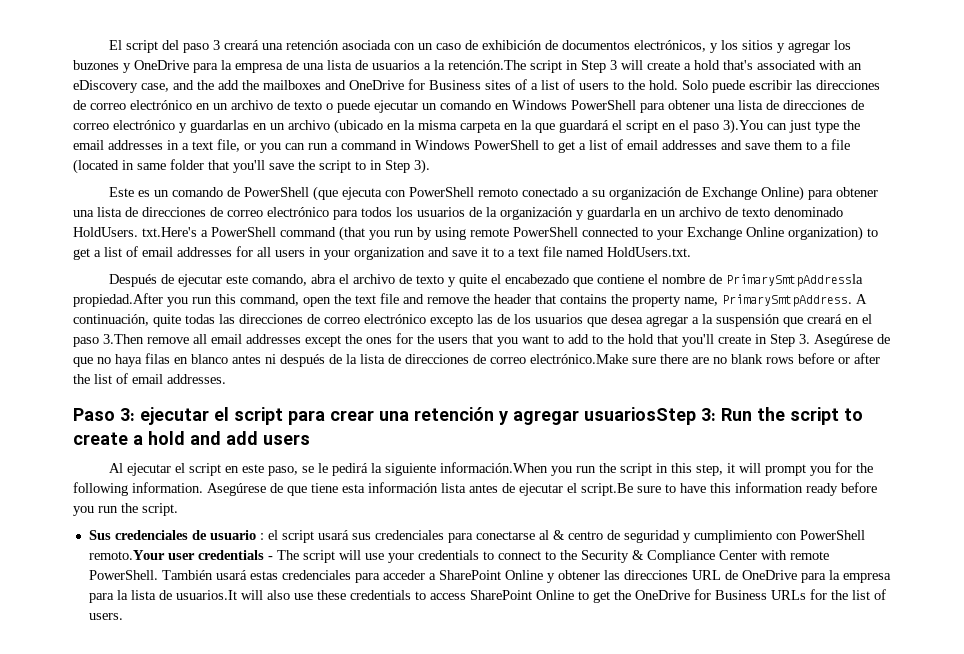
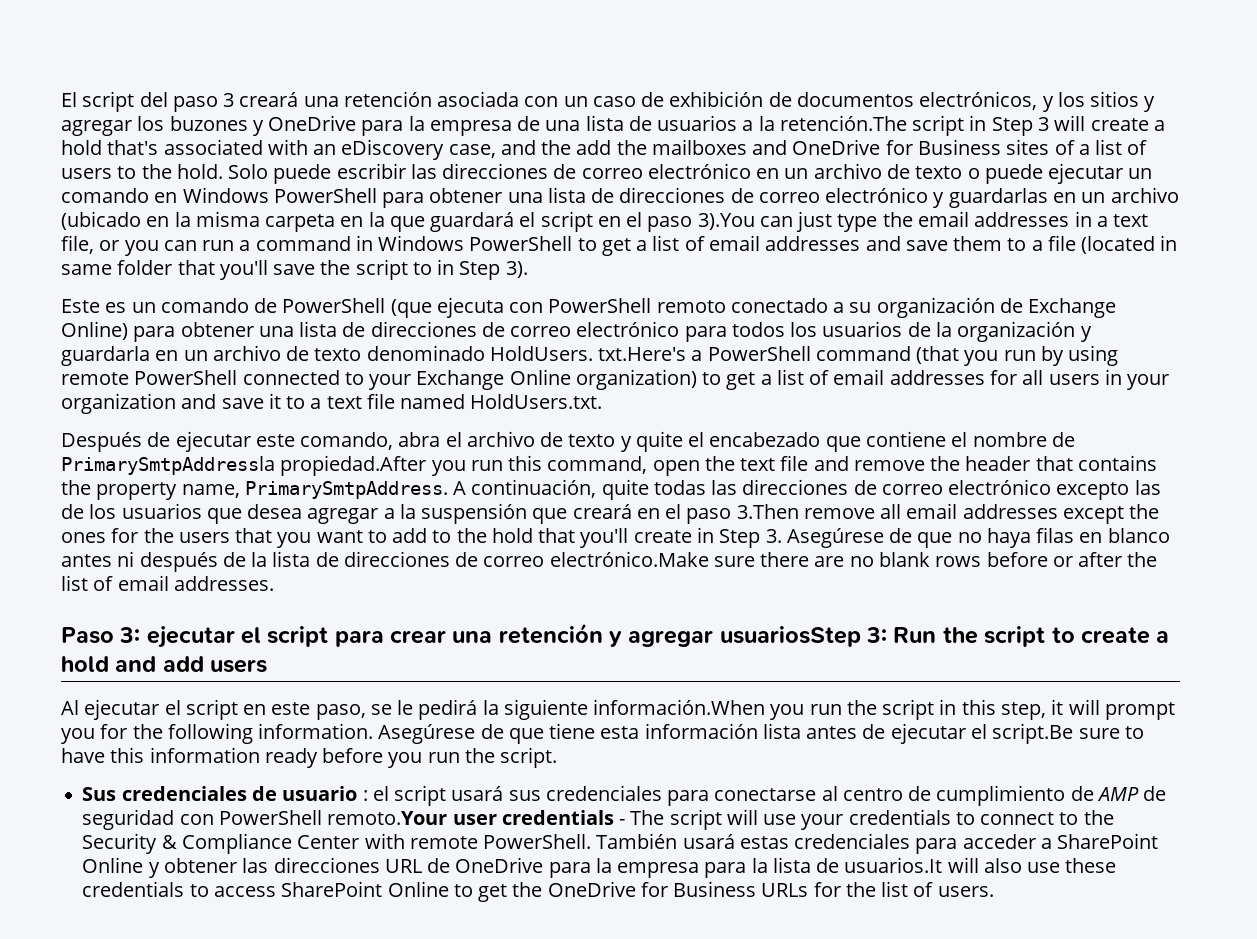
- Sus credenciales de usuario : el script usará sus credenciales para conectarse al & centro de seguridad y cumplimiento con PowerShell remoto.Your user credentials - The script will use your credentials to connect to the Security & Compliance Center with remote PowerShell.
+ Sus credenciales de usuario : el script usará sus credenciales para conectarse al centro de cumplimiento de AMP de seguridad con PowerShell remoto.Your user credentials - The script will use your credentials to connect to the Security & Compliance Center with remote PowerShell.

